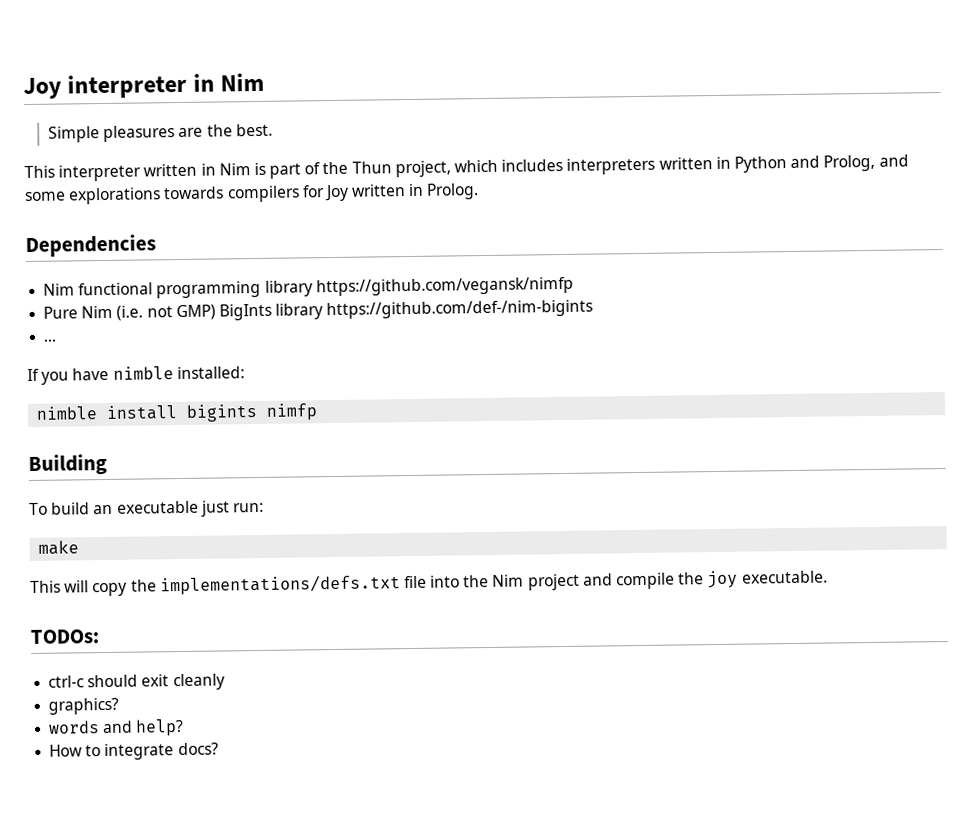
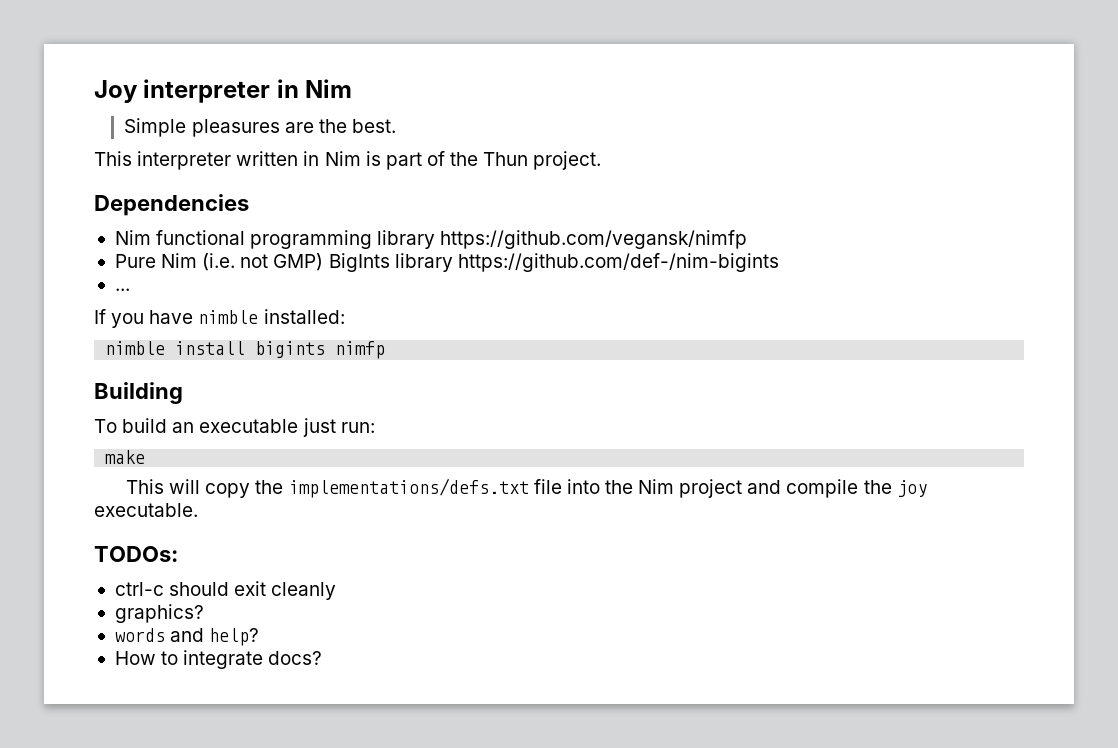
- This interpreter written in Nim is part of the Thun project, which includes interpreters written in Python and Prolog, and some explorations towards compilers for Joy written in Prolog.
+ This interpreter written in Nim is part of the Thun project.

